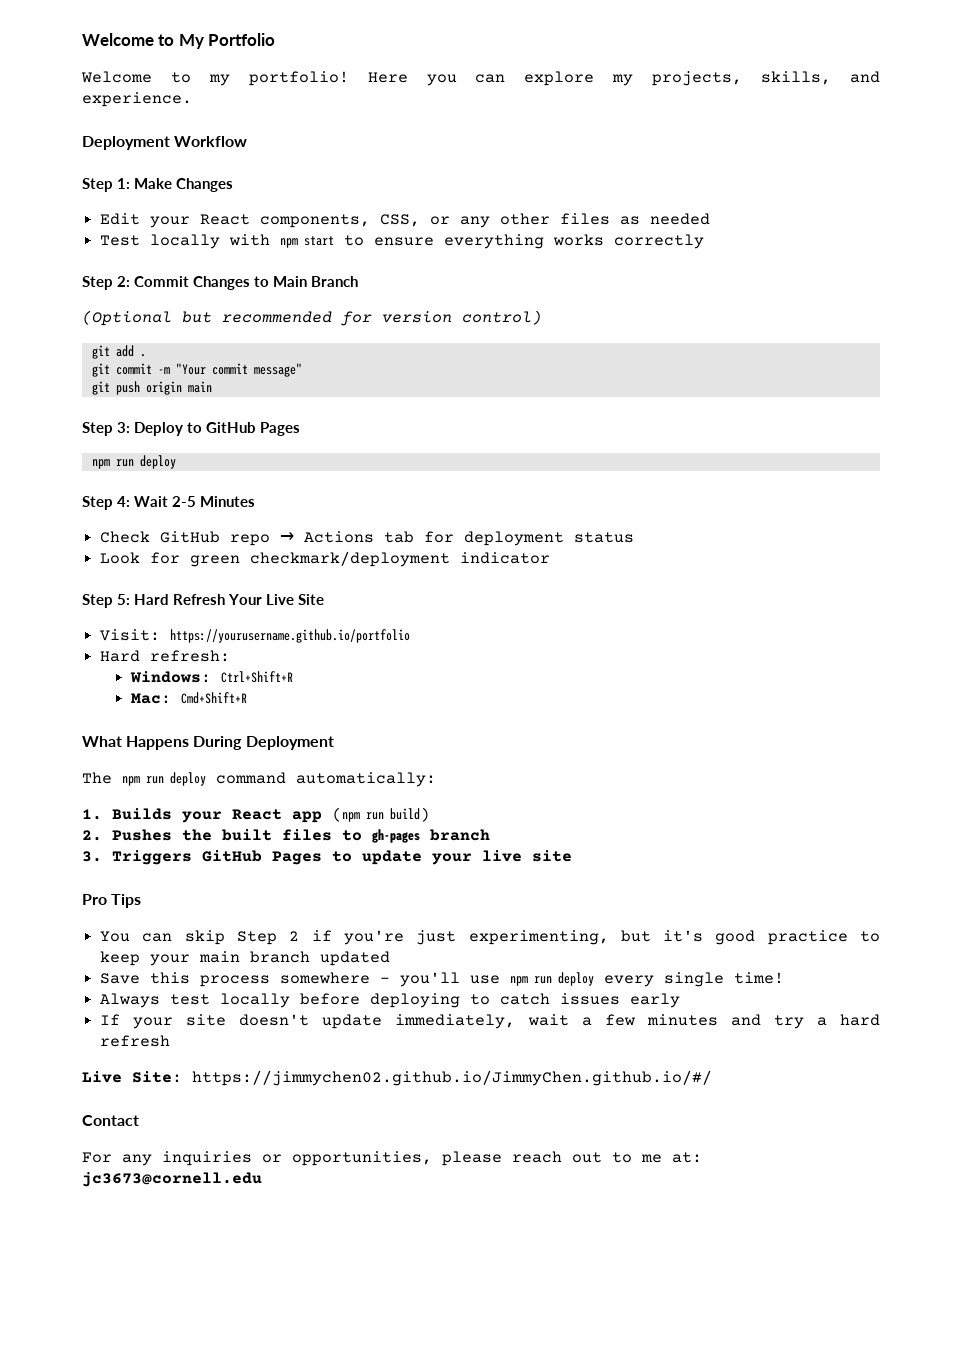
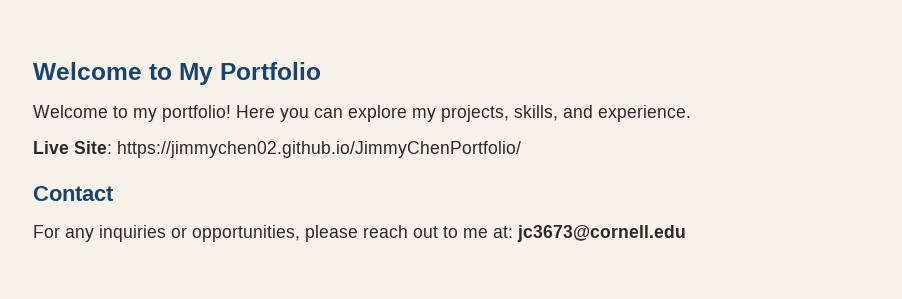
- Deployment Workflow
- Step 1: Make Changes
- Edit your React components, CSS, or any other files as needed
- Test locally with npm start to ensure everything works correctly
- Step 2: Commit Changes to Main Branch
- (Optional but recommended for version control)
- git add .
- git commit -m "Your commit message"
- git push origin main
- Step 3: Deploy to GitHub Pages
- npm run deploy
- Step 4: Wait 2-5 Minutes
- Check GitHub repo → Actions tab for deployment status
- Look for green checkmark/deployment indicator
- Step 5: Hard Refresh Your Live Site
- Visit: https://yourusername.github.io/portfolio
- Hard refresh:
- Windows: Ctrl+Shift+R
- Mac: Cmd+Shift+R
- What Happens During Deployment
- The npm run deploy command automatically:
- 1. Builds your React app (npm run build)
- 2. Pushes the built files to gh-pages branch
- 3. Triggers GitHub Pages to update your live site
- Pro Tips
- You can skip Step 2 if you're just experimenting, but it's good practice to keep your main branch updated
- Save this process somewhere - you'll use npm run deploy every single time!
- Always test locally before deploying to catch issues early
- If your site doesn't update immediately, wait a few minutes and try a hard refresh
- Live Site: https://jimmychen02.github.io/JimmyChen.github.io/#/
+ Live Site: https://jimmychen02.github.io/JimmyChenPortfolio/

